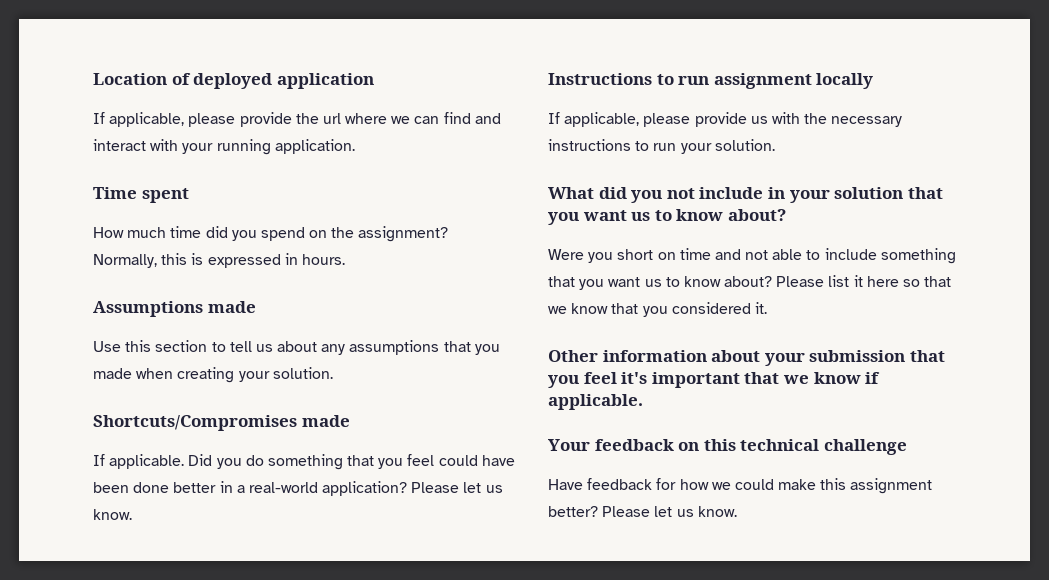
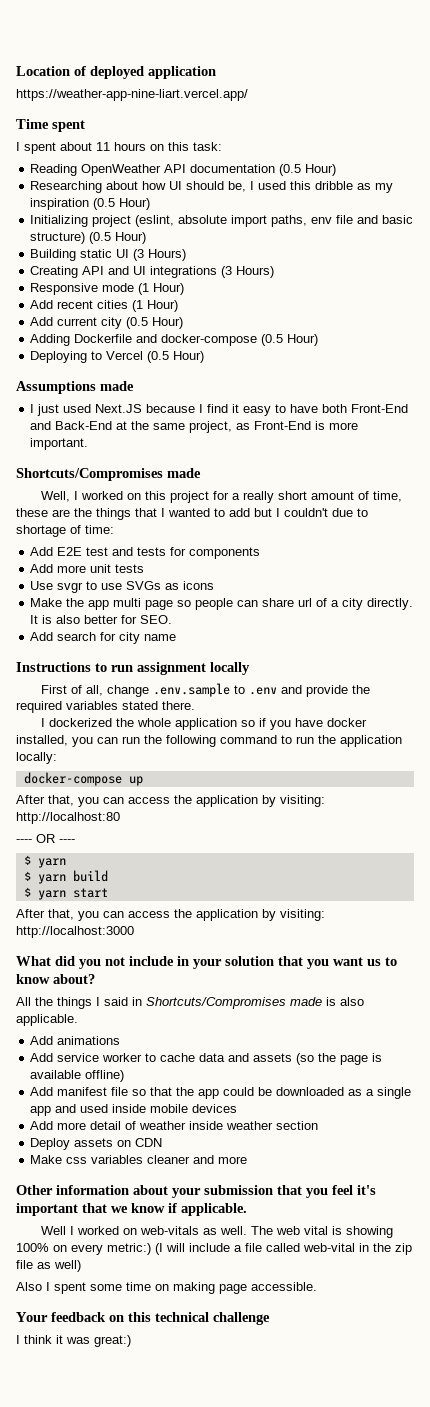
- If applicable, please provide the url where we can find and interact with your running application.
+ https://weather-app-nine-liart.vercel.app/
  Time spent
- How much time did you spend on the assignment? Normally, this is expressed in hours.
+ I spent about 11 hours on this task:
+ Reading OpenWeather API documentation (0.5 Hour)
+ Researching about how UI should be, I used this dribble as my inspiration (0.5 Hour)
+ Initializing project (eslint, absolute import paths, env file and basic structure) (0.5 Hour)
+ Building static UI (3 Hours)
+ Creating API and UI integrations (3 Hours)
+ Responsive mode (1 Hour)
+ Add recent cities (1 Hour)
+ Add current city (0.5 Hour)
+ Adding Dockerfile and docker-compose (0.5 Hour)
+ Deploying to Vercel (0.5 Hour)
  Assumptions made
- Use this section to tell us about any assumptions that you made when creating your solution.
+ I just used Next.JS because I find it easy to have both Front-End and Back-End at the same project, as Front-End is more important.
  Shortcuts/Compromises made
- If applicable. Did you do something that you feel could have been done better in a real-world application? Please let us know.
+ Well, I worked on this project for a really short amount of time, these are the things that I wanted to add but I couldn't due to shortage of time:
+ Add E2E test and tests for components
+ Add more unit tests
+ Use svgr to use SVGs as icons
+ Make the app multi page so people can share url of a city directly. It is also better for SEO.
+ Add search for city name
- If applicable, please provide us with the necessary instructions to run your solution.
+ First of all, change .env.sample to .env and provide the required variables stated there.
+ I dockerized the whole application so if you have docker installed, you can run the following command to run the application locally:
+ docker-compose up
+ After that, you can access the application by visiting: http://localhost:80
+ ---- OR ----
+ $ yarn
+ $ yarn build
+ $ yarn start
+ After that, you can access the application by visiting: http://localhost:3000
- Were you short on time and not able to include something that you want us to know about? Please list it here so that we know that you considered it.
+ All the things I said in Shortcuts/Compromises made is also applicable.
+ Add animations
+ Add service worker to cache data and assets (so the page is available offline)
+ Add manifest file so that the app could be downloaded as a single app and used inside mobile devices
+ Add more detail of weather inside weather section
+ Deploy assets on CDN
+ Make css variables cleaner and more
+ Well I worked on web-vitals as well. The web vital is showing 100% on every metric:) (I will include a file called web-vital in the zip file as well)
+ Also I spent some time on making page accessible.
- Have feedback for how we could make this assignment better? Please let us know.
+ I think it was great:)

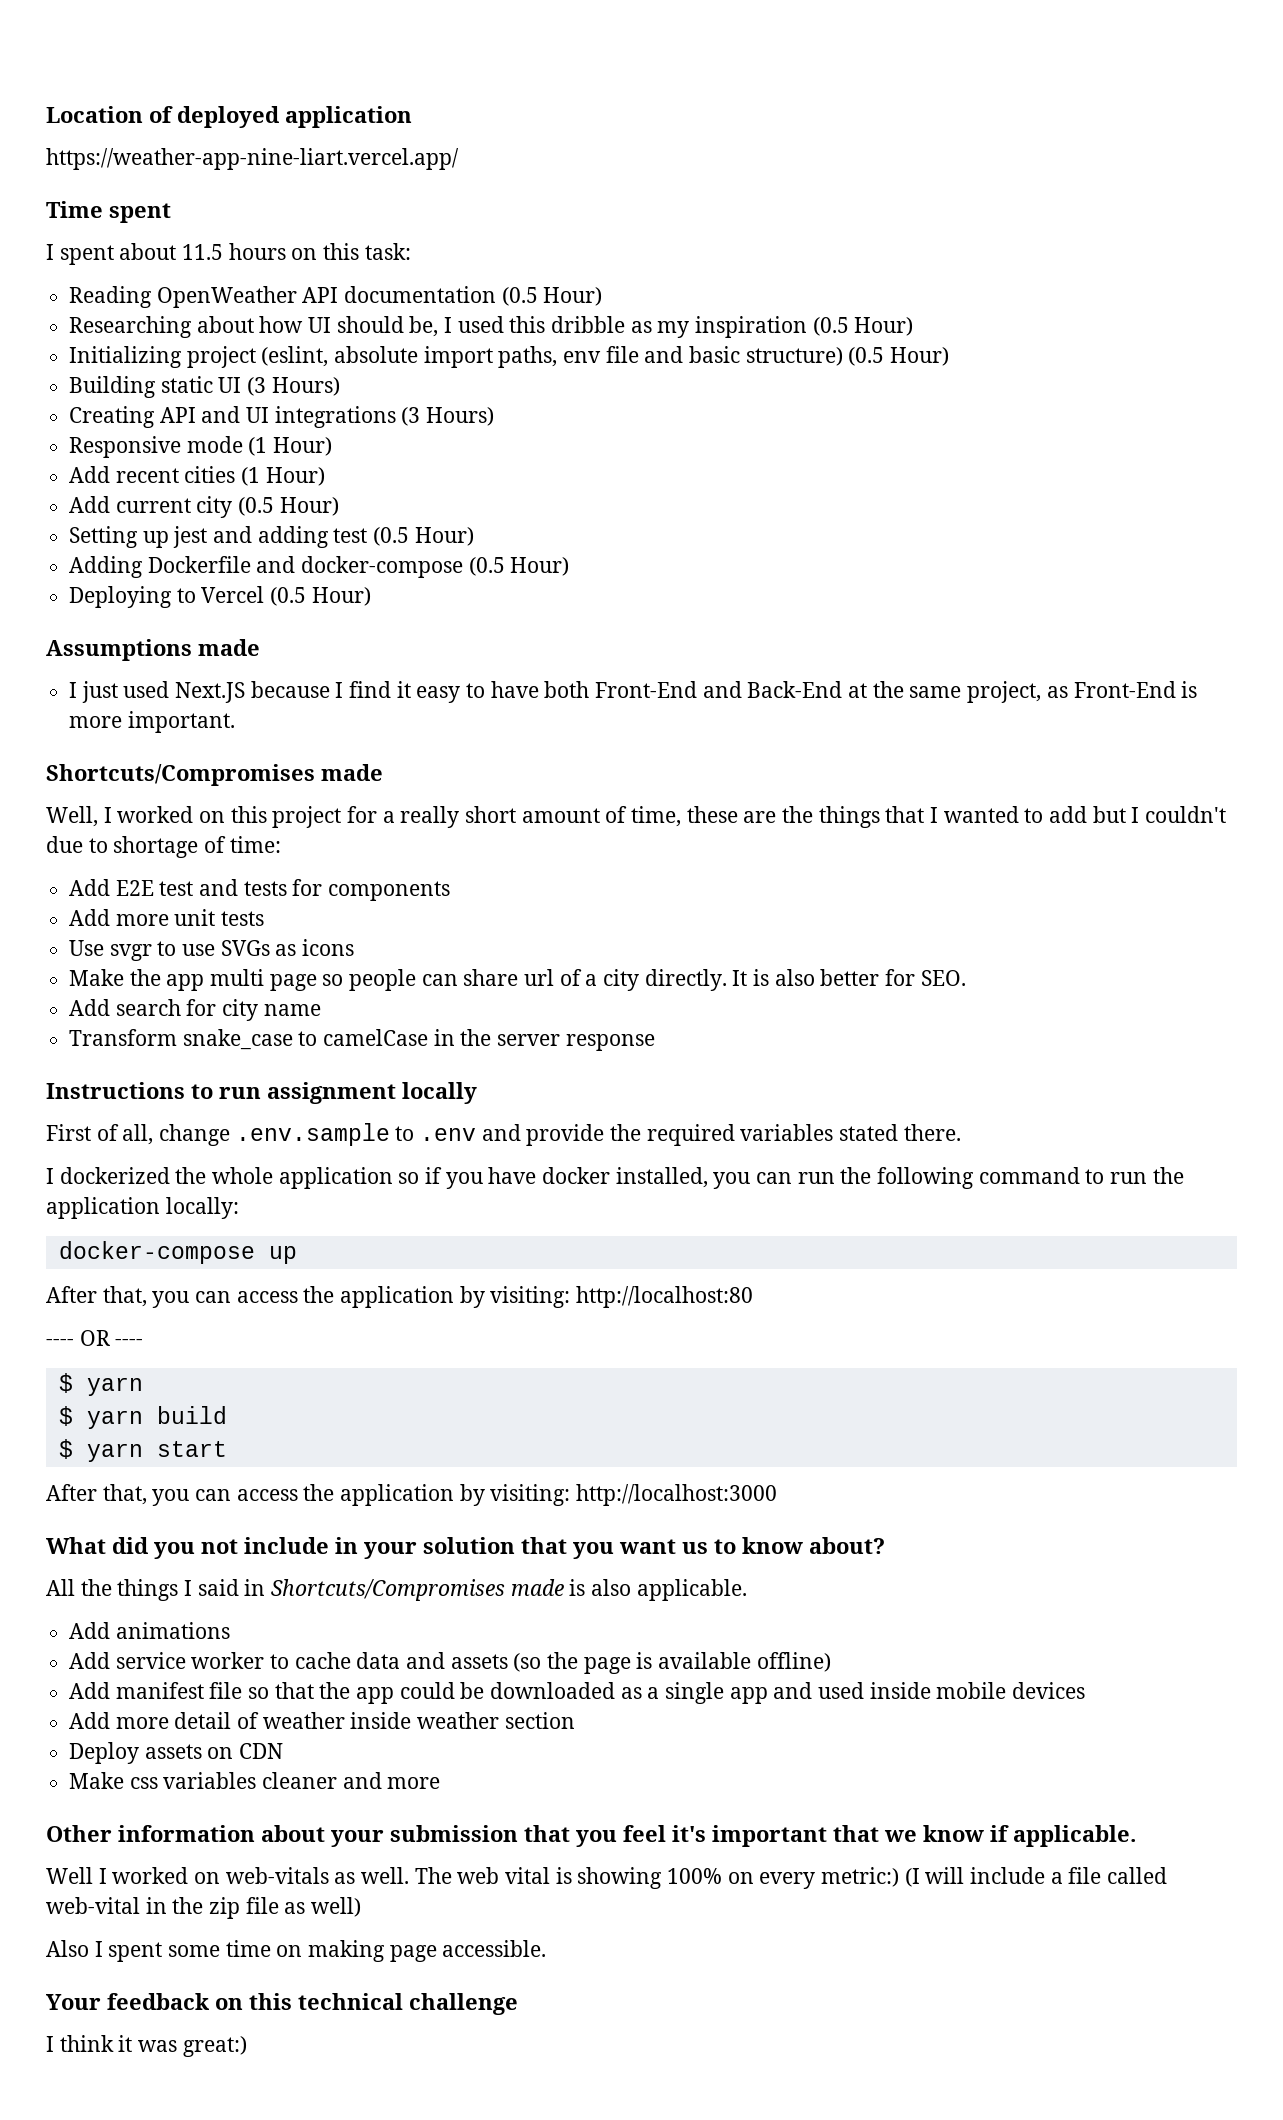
- I spent about 11 hours on this task:
+ I spent about 11.5 hours on this task:
+ Setting up jest and adding test (0.5 Hour)
+ Transform snake_case to camelCase in the server response

